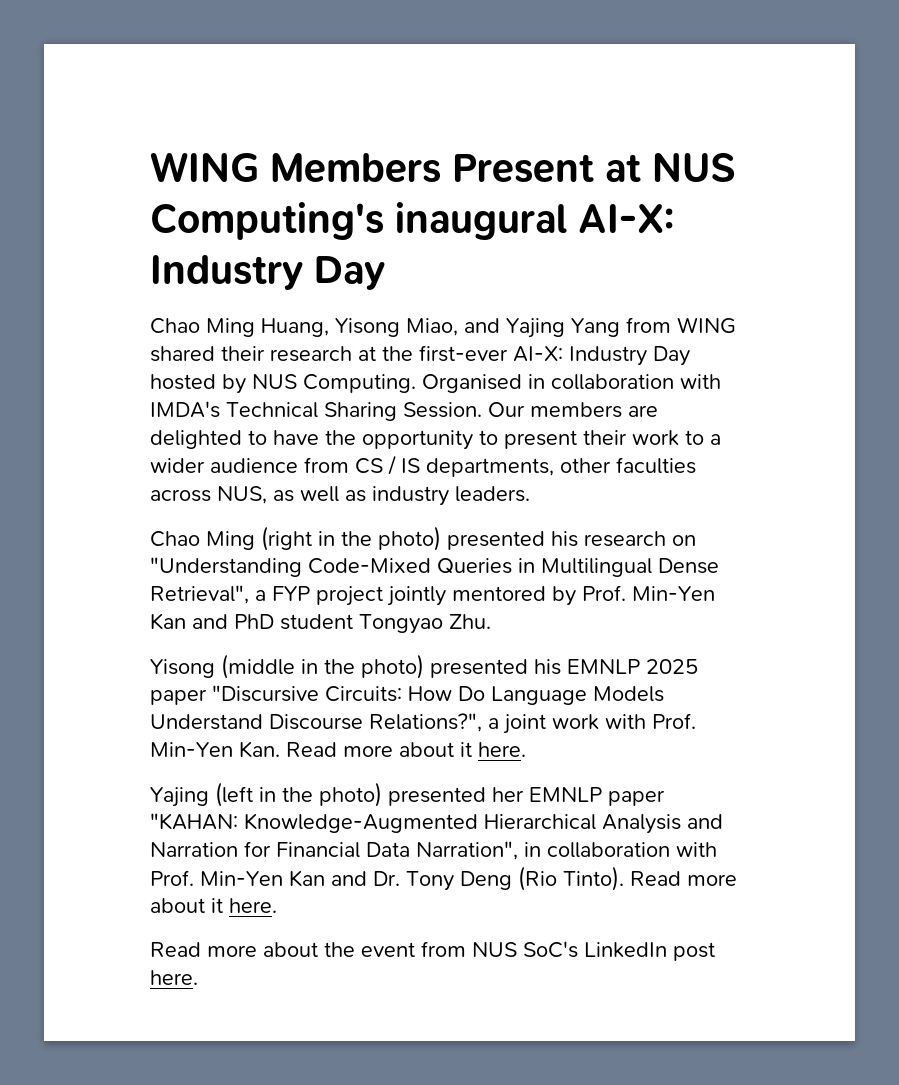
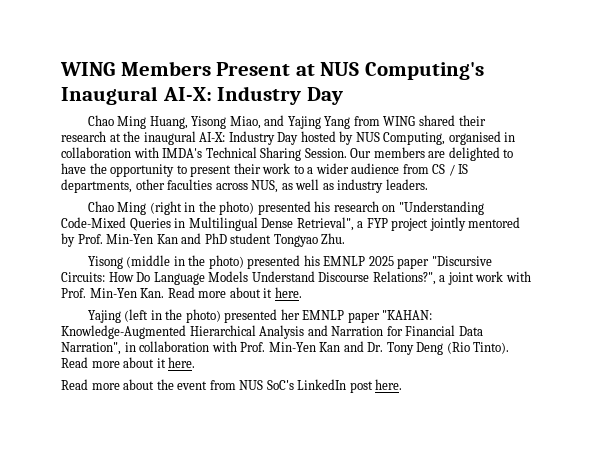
- WING Members Present at NUS Computing's inaugural AI-X: Industry Day
+ WING Members Present at NUS Computing's Inaugural AI-X: Industry Day
- Chao Ming Huang, Yisong Miao, and Yajing Yang from WING shared their research at the first-ever AI-X: Industry Day hosted by NUS Computing. Organised in collaboration with IMDA's Technical Sharing Session.
+ Chao Ming Huang, Yisong Miao, and Yajing Yang from WING shared their research at the inaugural AI-X: Industry Day hosted by NUS Computing, organised in collaboration with IMDA's Technical Sharing Session.

